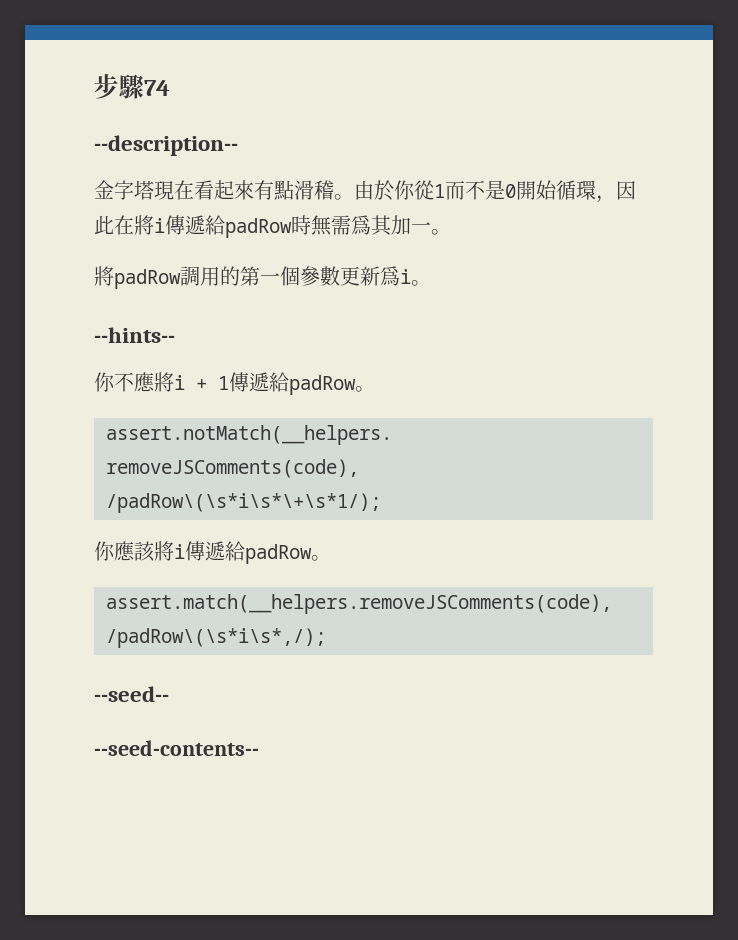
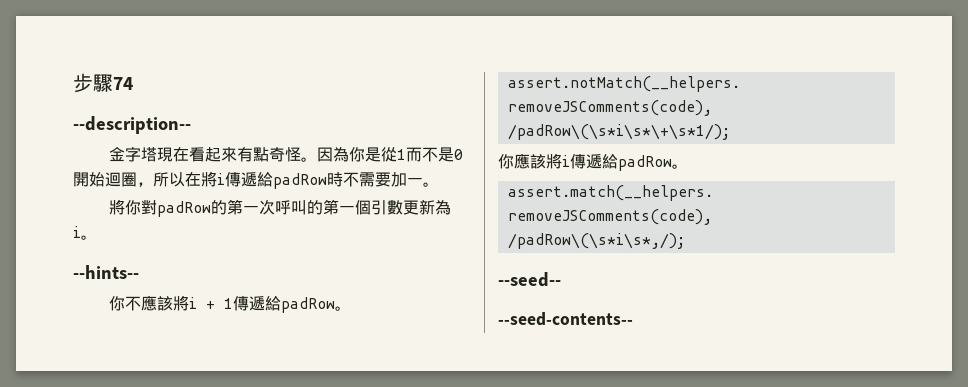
- 金字塔現在看起來有點滑稽。由於你從1而不是0開始循環，因此在將i傳遞給padRow時無需爲其加一。
+ 金字塔現在看起來有點奇怪。因為你是從1而不是0開始迴圈，所以在將i傳遞給padRow時不需要加一。
- 將padRow調用的第一個參數更新爲i。
+ 將你對padRow的第一次呼叫的第一個引數更新為i。
- 你不應將i + 1傳遞給padRow。
+ 你不應該將i + 1傳遞給padRow。

